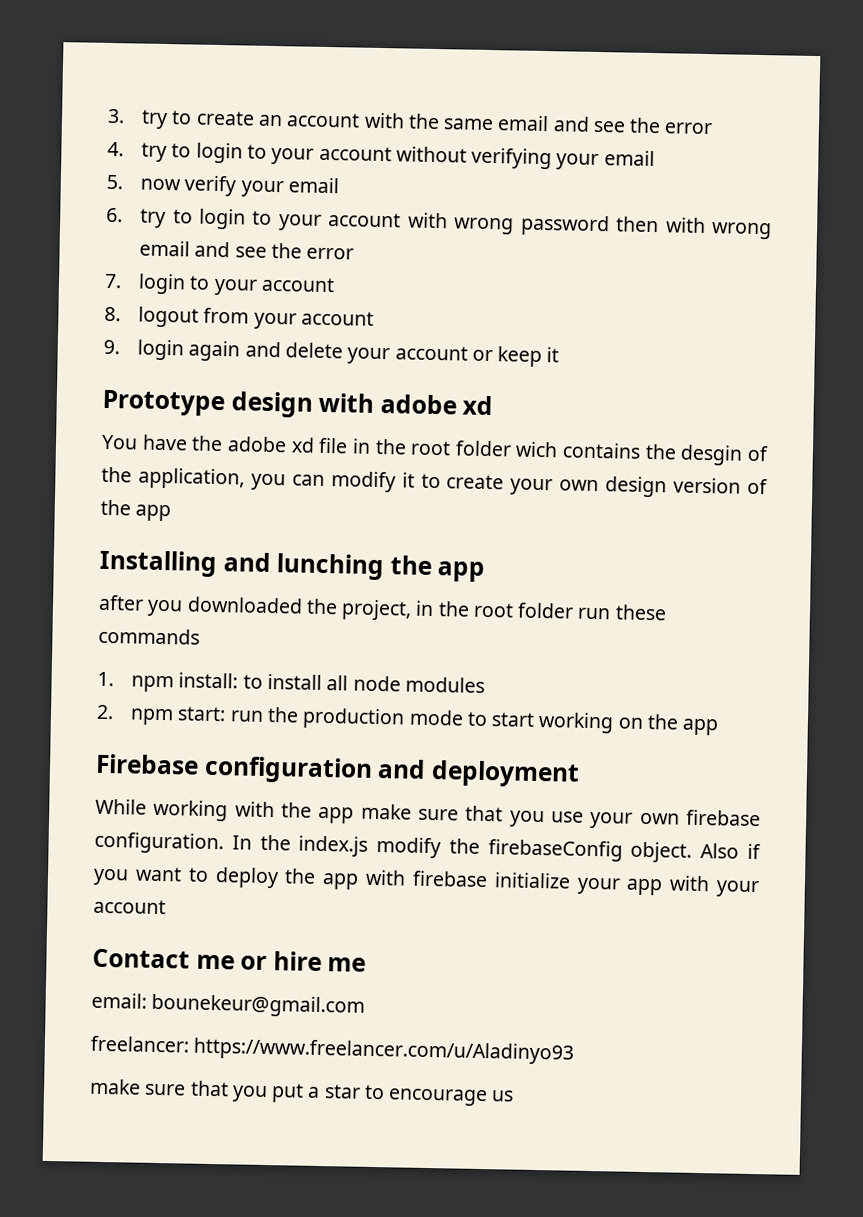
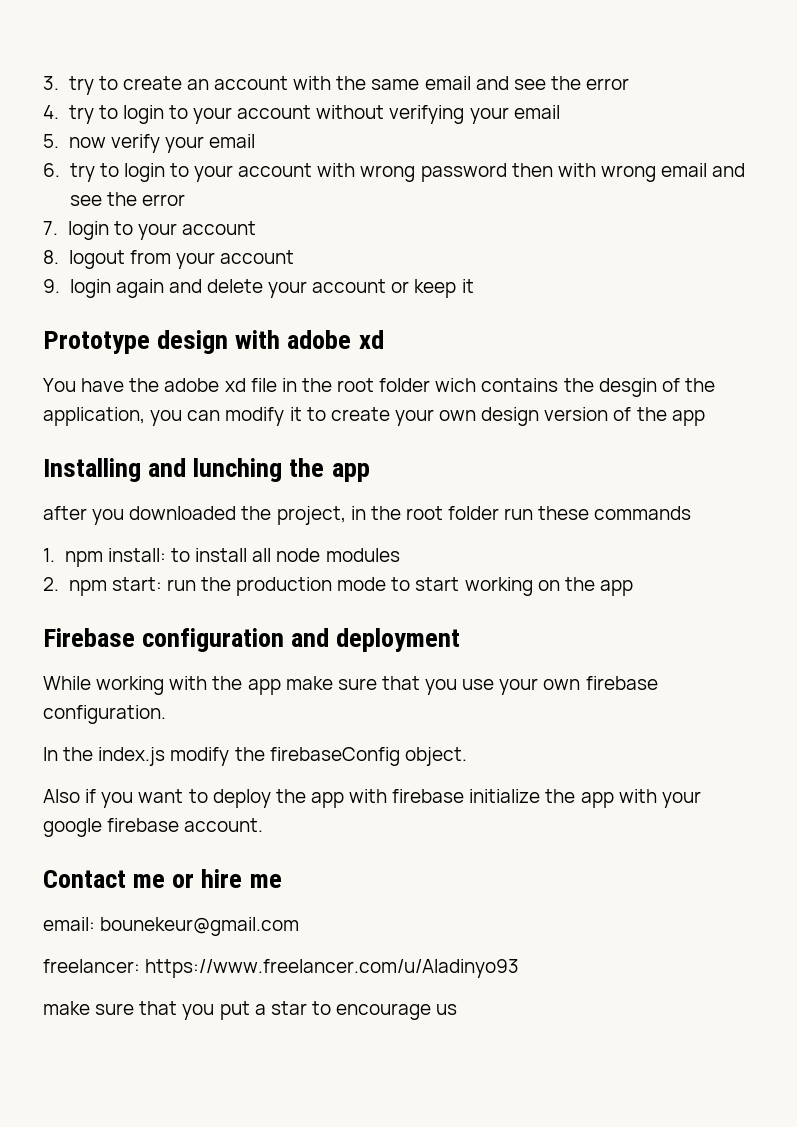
- While working with the app make sure that you use your own firebase configuration. In the index.js modify the firebaseConfig object. Also if you want to deploy the app with firebase initialize your app with your account
+ While working with the app make sure that you use your own firebase configuration.
+ In the index.js modify the firebaseConfig object.
+ Also if you want to deploy the app with firebase initialize the app with your google firebase account.

